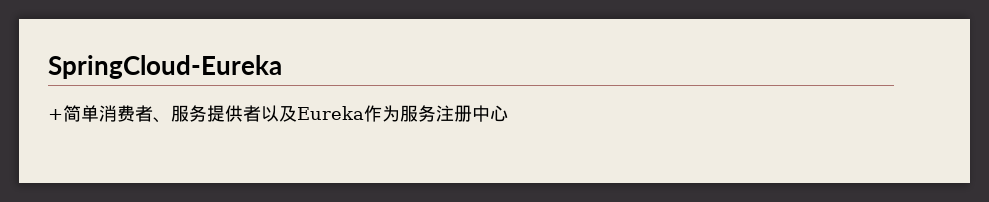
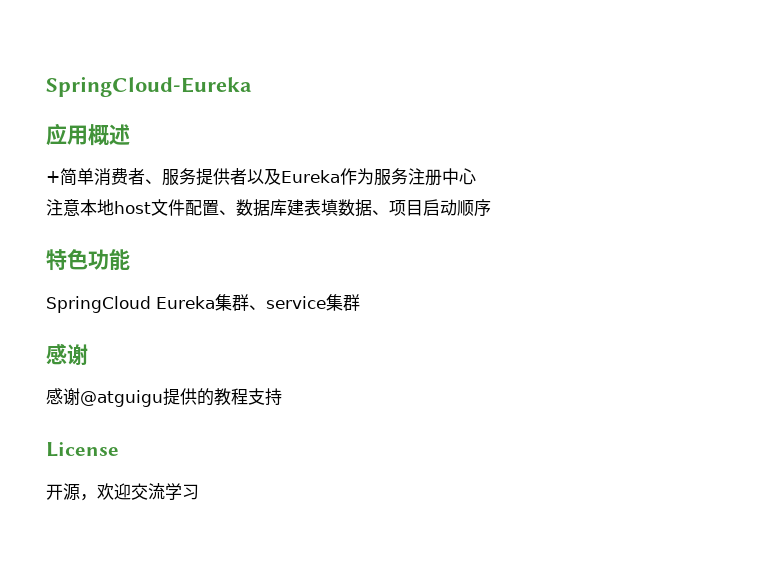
+ 应用概述
+ 注意本地host文件配置、数据库建表填数据、项目启动顺序
+ 特色功能
+ SpringCloud Eureka集群、service集群
+ 感谢
+ 感谢@atguigu提供的教程支持
+ License
+ 开源，欢迎交流学习

